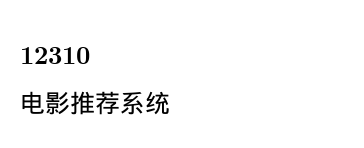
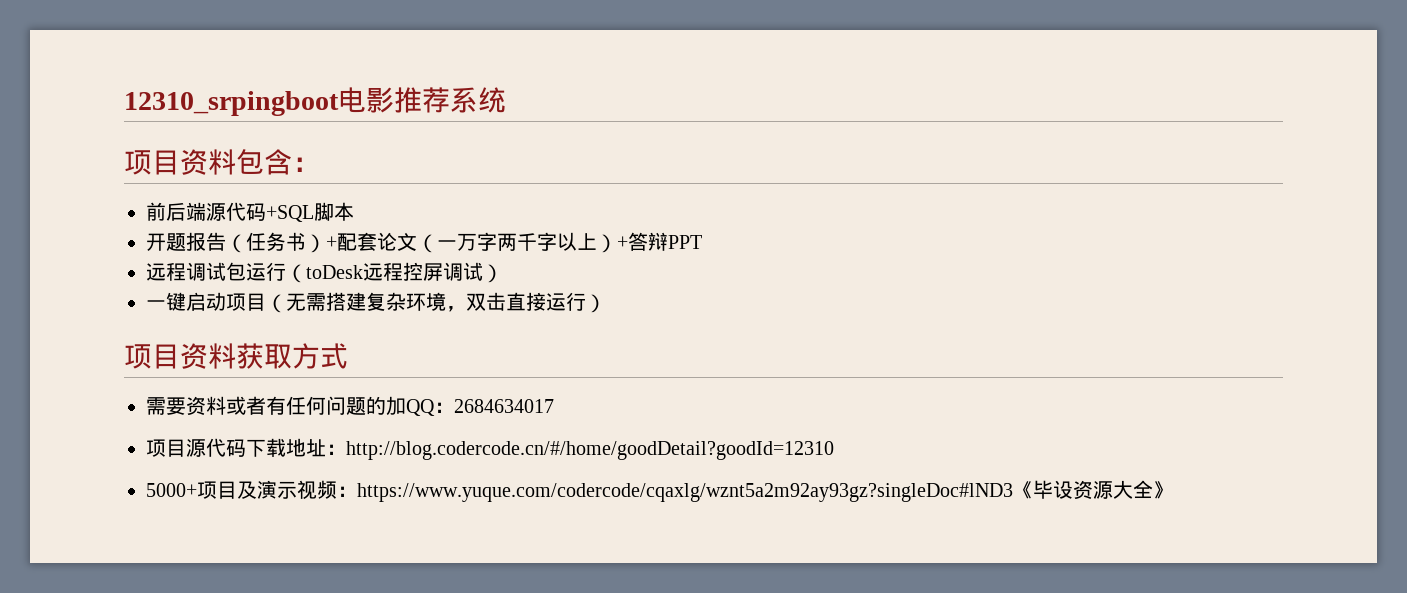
- 12310
- 电影推荐系统
+ 12310_srpingboot电影推荐系统
+ 项目资料包含：
+ 前后端源代码+SQL脚本
+ 开题报告（任务书）+配套论文（一万字两千字以上）+答辩PPT
+ 远程调试包运行（toDesk远程控屏调试）
+ 一键启动项目（无需搭建复杂环境，双击直接运行）
+ 项目资料获取方式
+ 需要资料或者有任何问题的加QQ：2684634017
+ 项目源代码下载地址：http://blog.codercode.cn/#/home/goodDetail?goodId=12310
+ 5000+项目及演示视频：https://www.yuque.com/codercode/cqaxlg/wznt5a2m92ay93gz?singleDoc#lND3《毕设资源大全》

